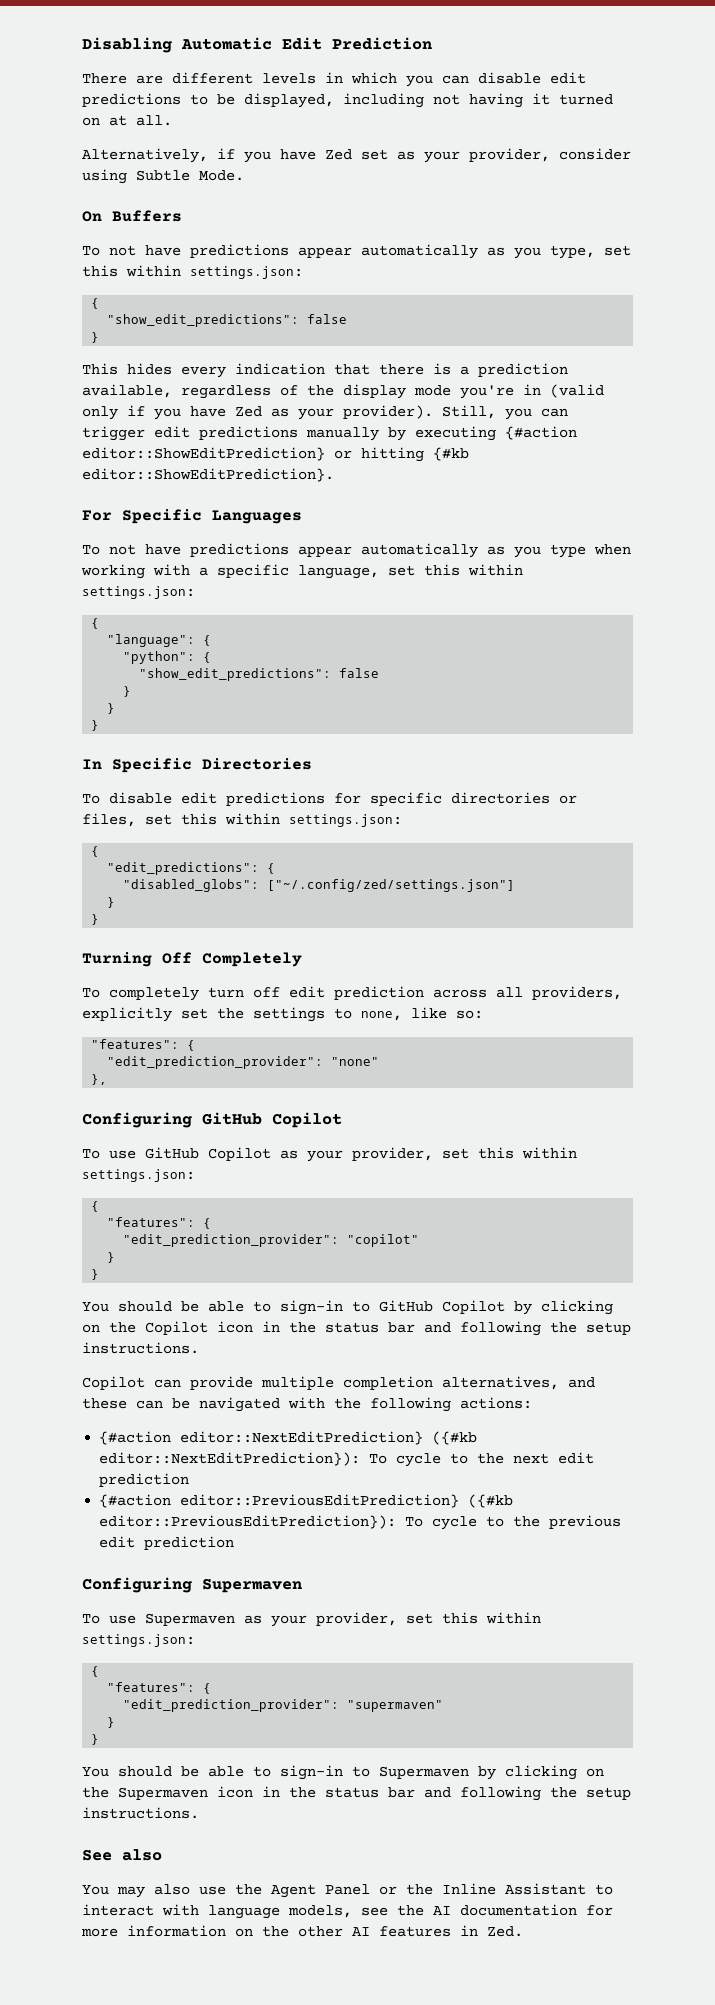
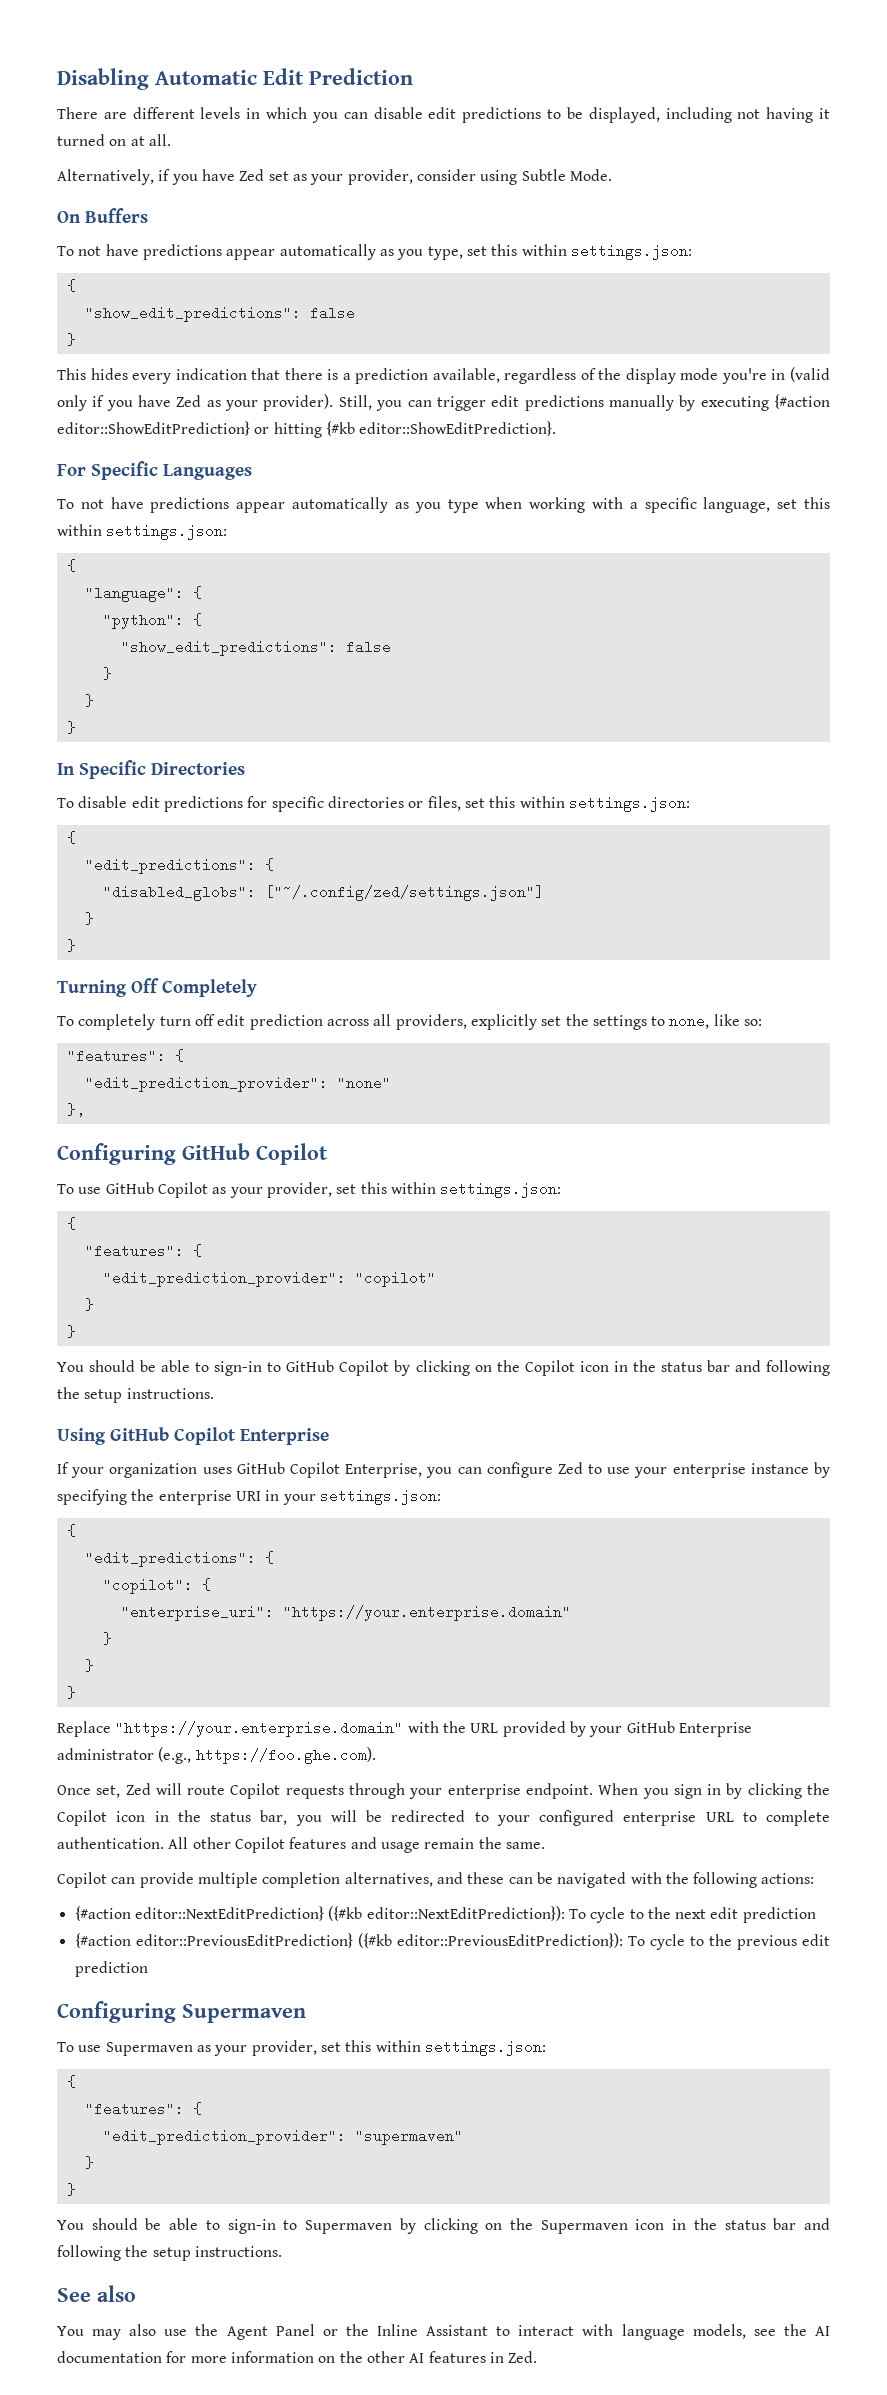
+ Using GitHub Copilot Enterprise
+ If your organization uses GitHub Copilot Enterprise, you can configure Zed to use your enterprise instance by specifying the enterprise URI in your settings.json:
+ {
+ "edit_predictions": {
+ "copilot": {
+ "enterprise_uri": "https://your.enterprise.domain"
+ }
+ }
+ }
+ Replace "https://your.enterprise.domain" with the URL provided by your GitHub Enterprise administrator (e.g., https://foo.ghe.com).
+ Once set, Zed will route Copilot requests through your enterprise endpoint. When you sign in by clicking the Copilot icon in the status bar, you will be redirected to your configured enterprise URL to complete authentication. All other Copilot features and usage remain the same.

